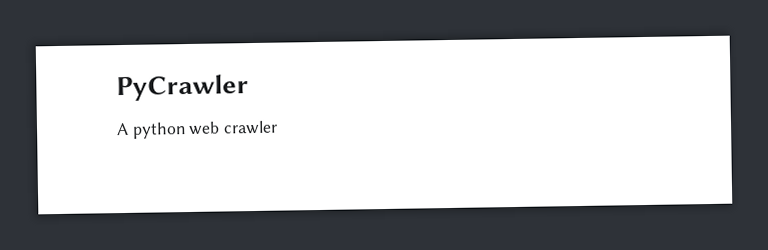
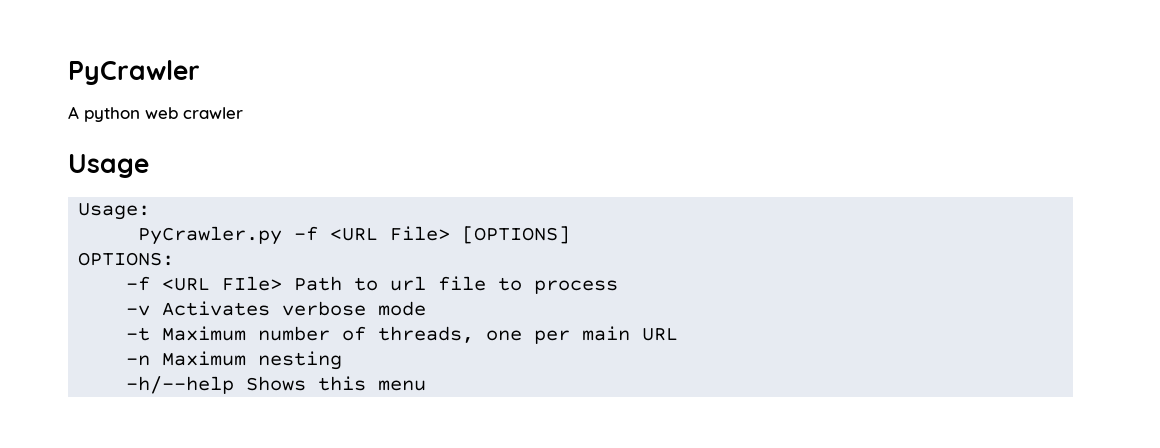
+ Usage
+ Usage:
+ PyCrawler.py -f <URL File> [OPTIONS]
+ OPTIONS:
+ -f <URL FIle> Path to url file to process
+ -v Activates verbose mode
+ -t Maximum number of threads, one per main URL
+ -n Maximum nesting
+ -h/--help Shows this menu

